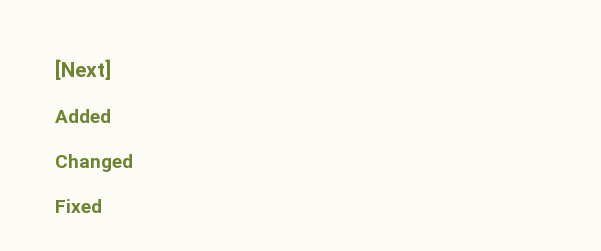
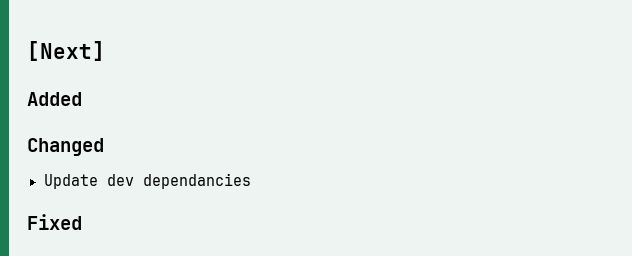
+ Update dev dependancies

